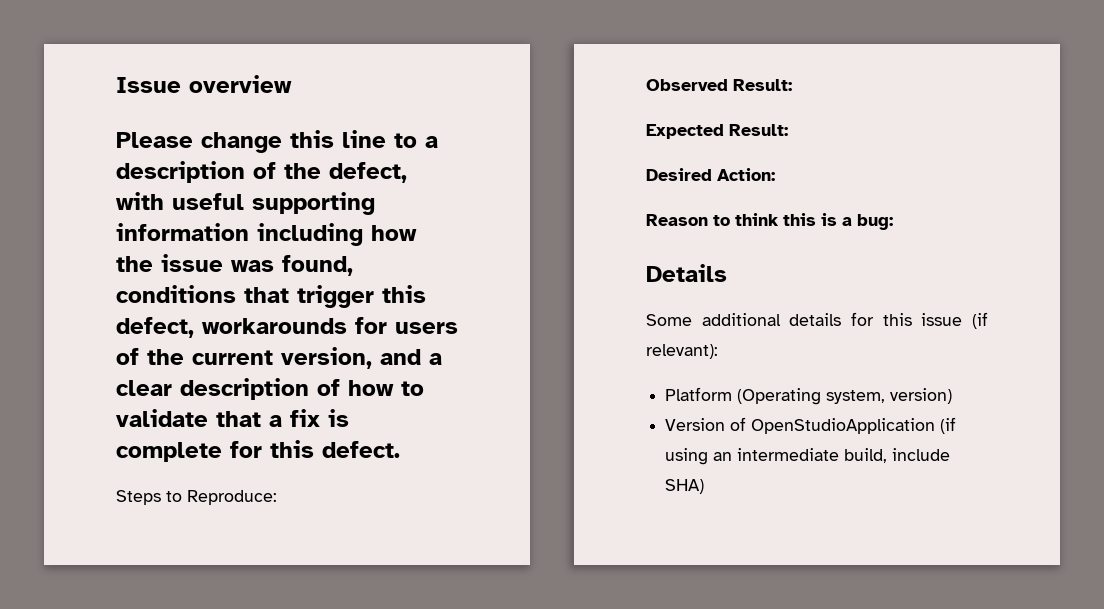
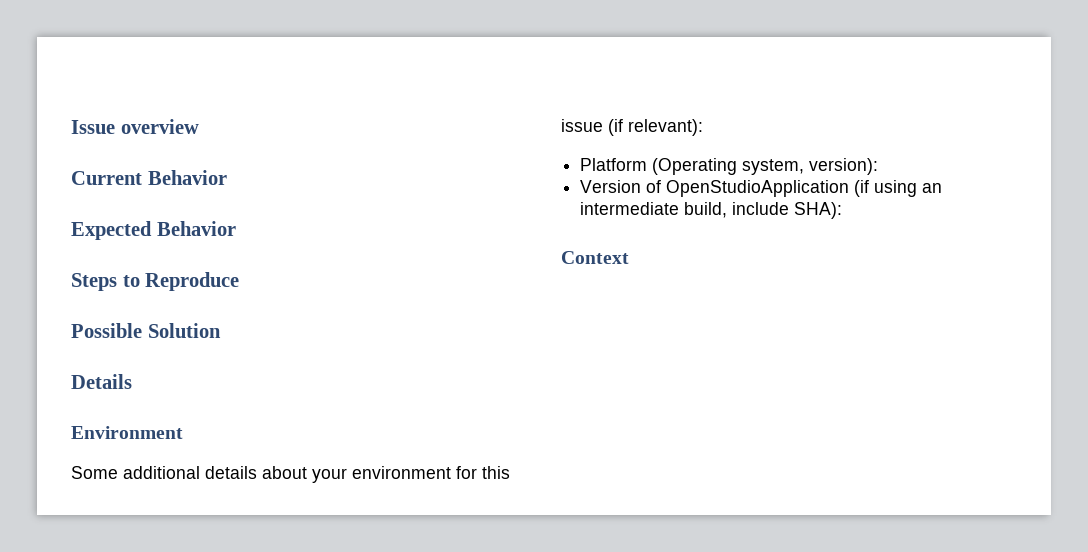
- Please change this line to a description of the defect, with useful supporting information including how the issue was found, conditions that trigger this defect, workarounds for users of the current version, and a clear description of how to validate that a fix is complete for this defect.
- Steps to Reproduce:
- Observed Result:
- Expected Result:
- Desired Action:
- Reason to think this is a bug:
+ Current Behavior
+ Expected Behavior
+ Steps to Reproduce
+ Possible Solution
+ Environment
- Some additional details for this issue (if relevant):
+ Some additional details about your environment for this issue (if relevant):
- Platform (Operating system, version)
+ Platform (Operating system, version):
- Version of OpenStudioApplication (if using an intermediate build, include SHA)
+ Version of OpenStudioApplication (if using an intermediate build, include SHA):
+ Context

